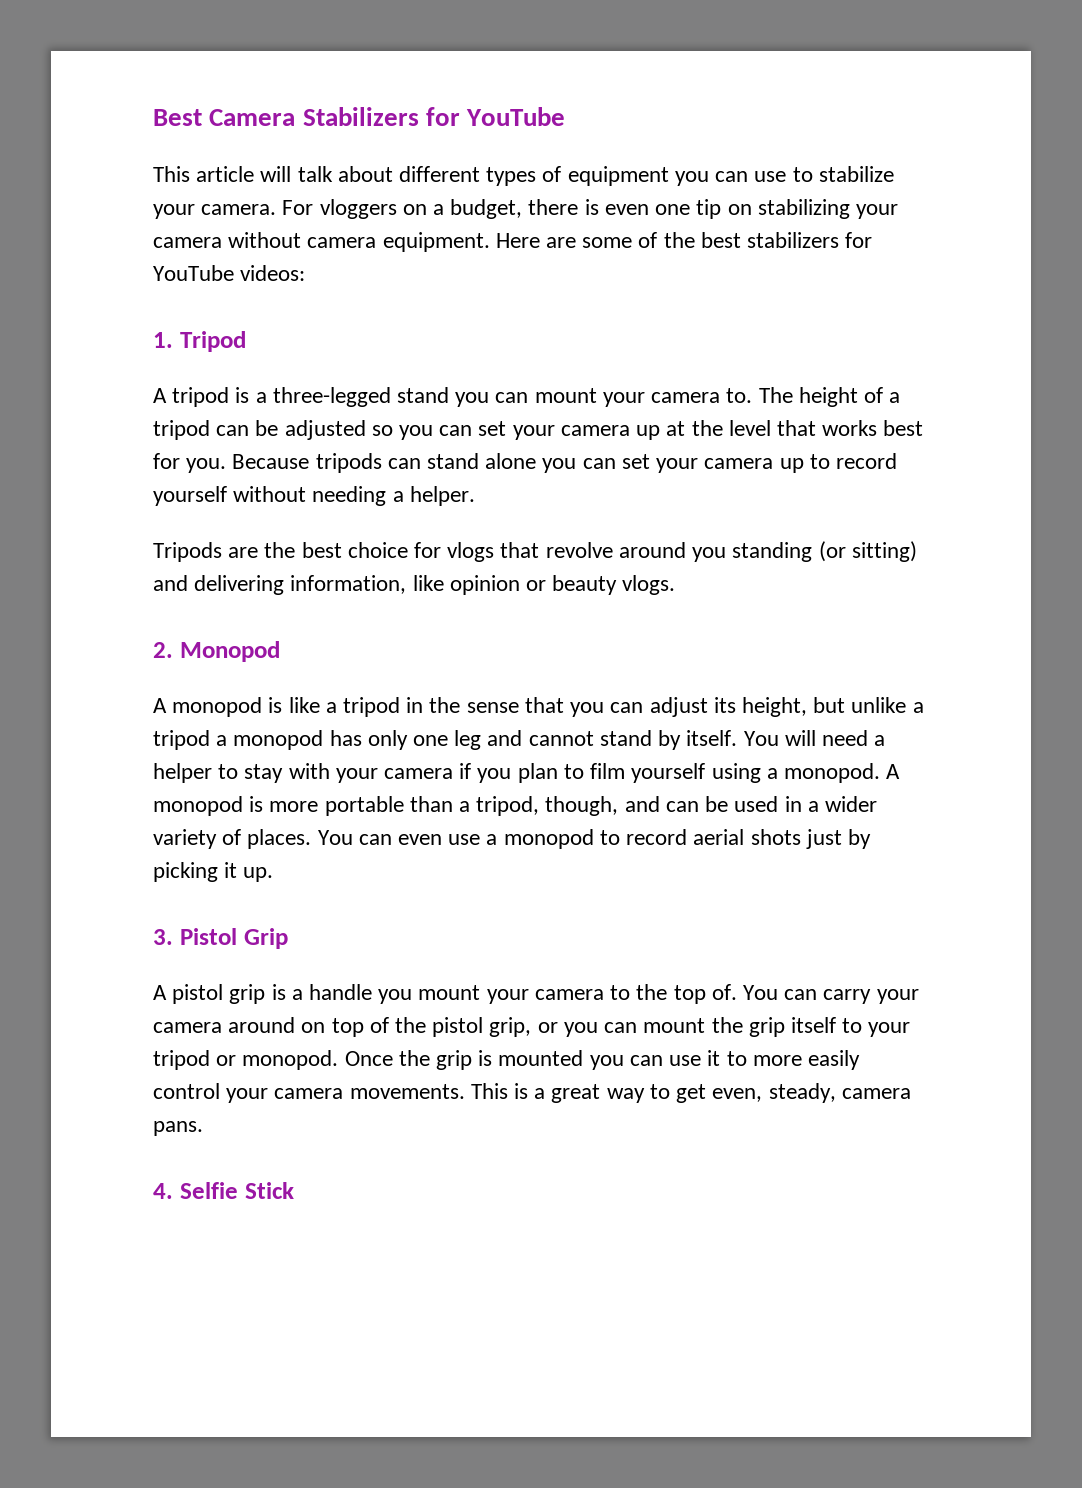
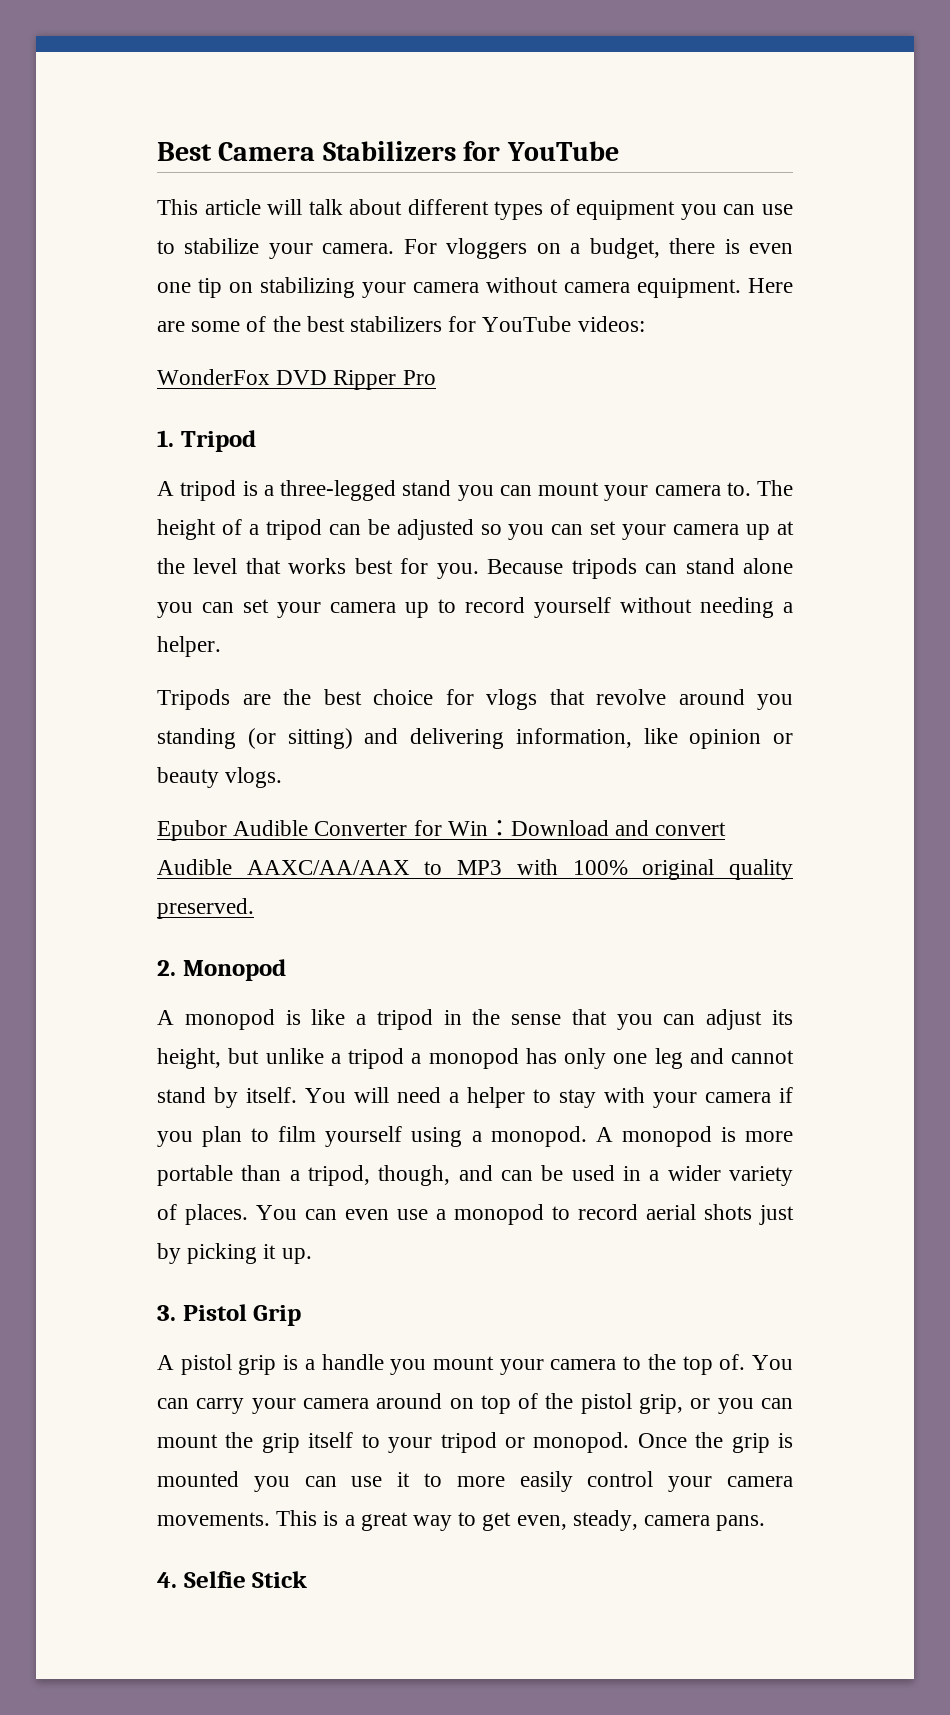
+ WonderFox DVD Ripper Pro
+ Epubor Audible Converter for Win：Download and convert Audible AAXC/AA/AAX to MP3 with 100% original quality preserved.

